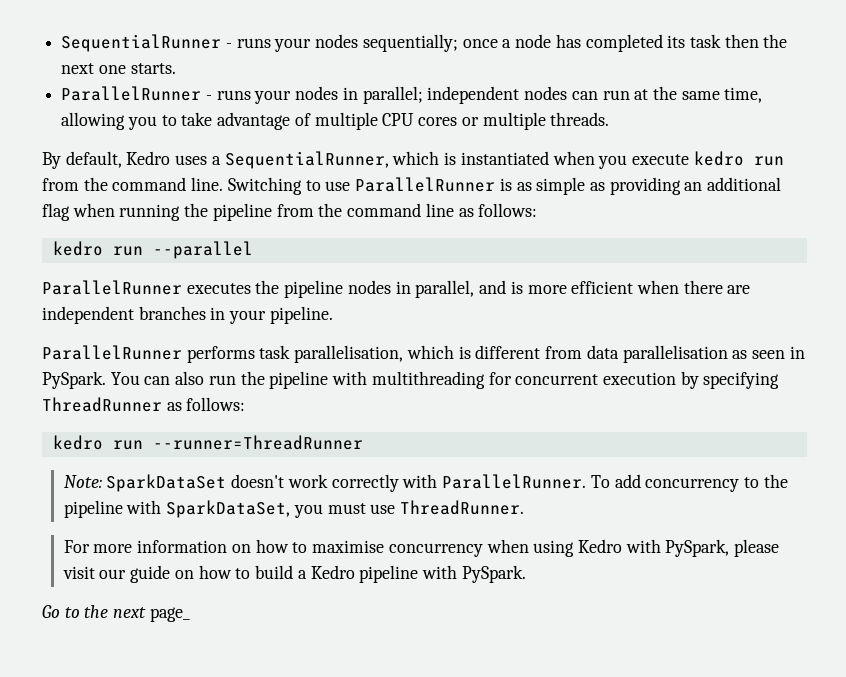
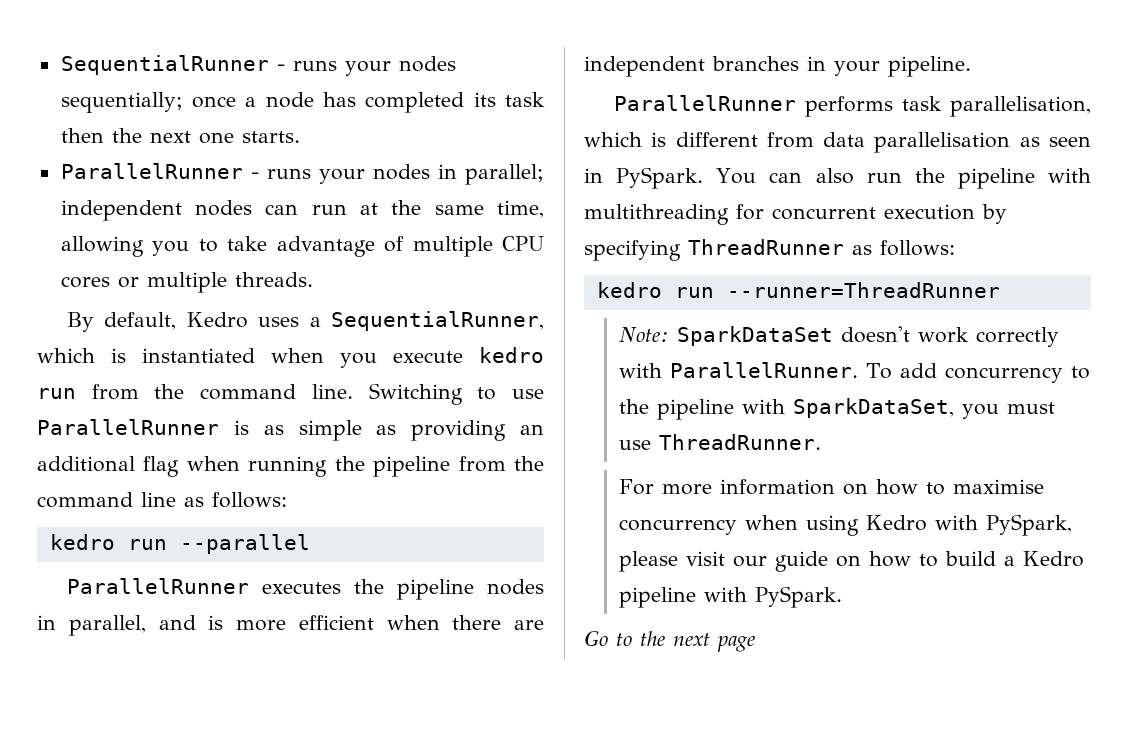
- Go to the next page_
+ Go to the next page

